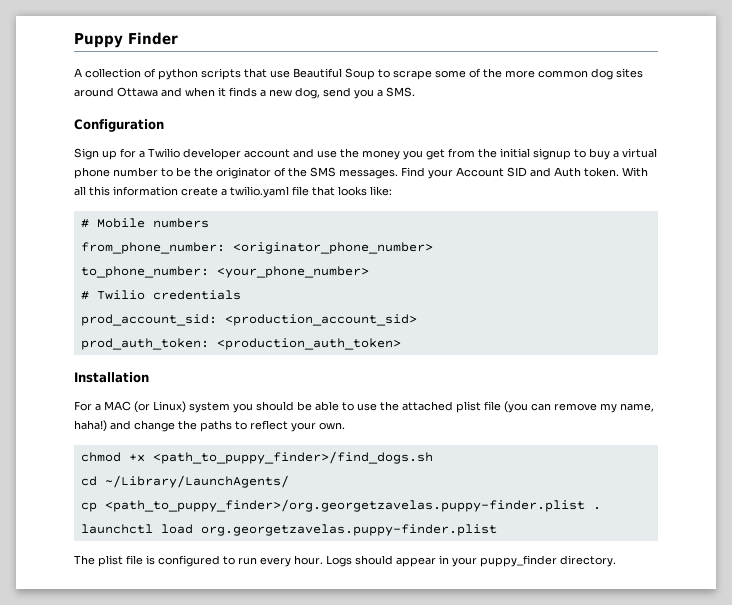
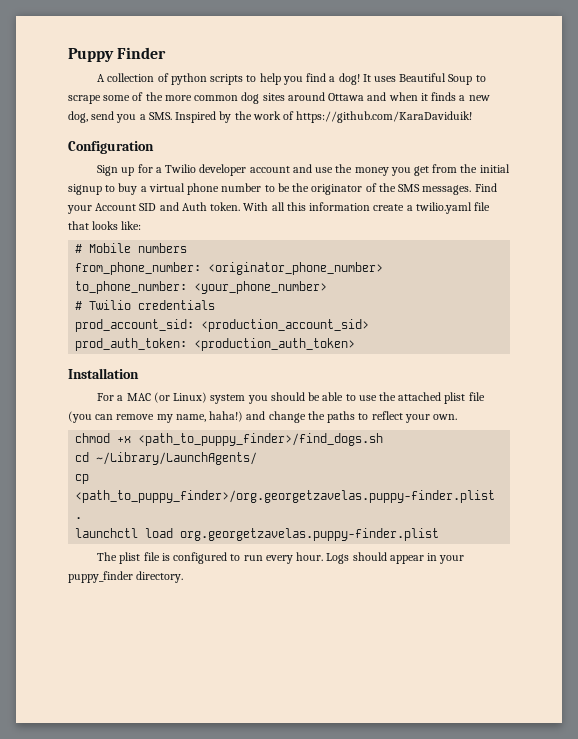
- A collection of python scripts that use Beautiful Soup to scrape some of the more common dog sites around Ottawa and when it finds a new dog, send you a SMS.
+ A collection of python scripts to help you find a dog! It uses Beautiful Soup to scrape some of the more common dog sites around Ottawa and when it finds a new dog, send you a SMS. Inspired by the work of https://github.com/KaraDaviduik!

